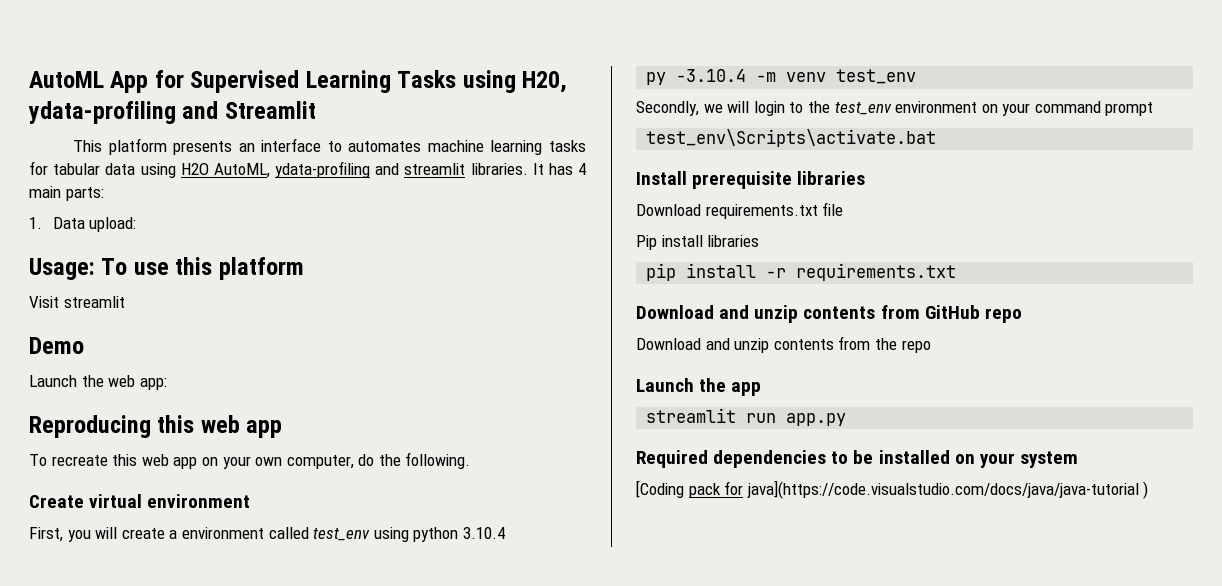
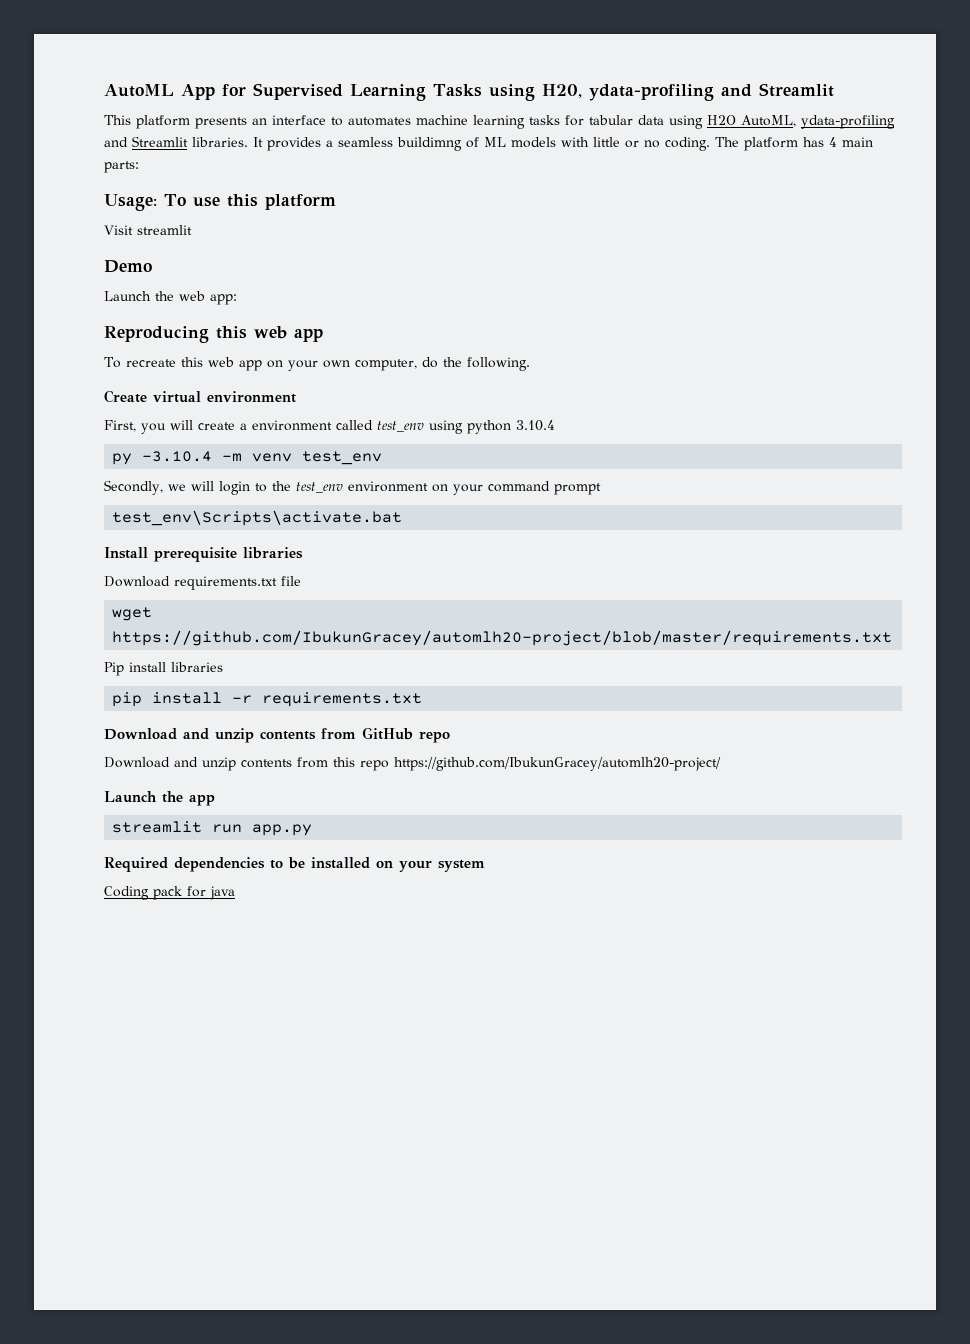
- This platform presents an interface to automates machine learning tasks for tabular data using H2O AutoML, ydata-profiling and streamlit libraries.
+ This platform presents an interface to automates machine learning tasks for tabular data using H2O AutoML, ydata-profiling and Streamlit libraries.
- It has 4 main parts:
+ It provides a seamless buildimng of ML models with little or no coding. The platform has 4 main parts:
- 1. Data upload:
+ wget https://github.com/IbukunGracey/automlh20-project/blob/master/requirements.txt
- Download and unzip contents from the repo
+ Download and unzip contents from this repo https://github.com/IbukunGracey/automlh20-project/
- [Coding pack for java](https://code.visualstudio.com/docs/java/java-tutorial )
+ Coding pack for java

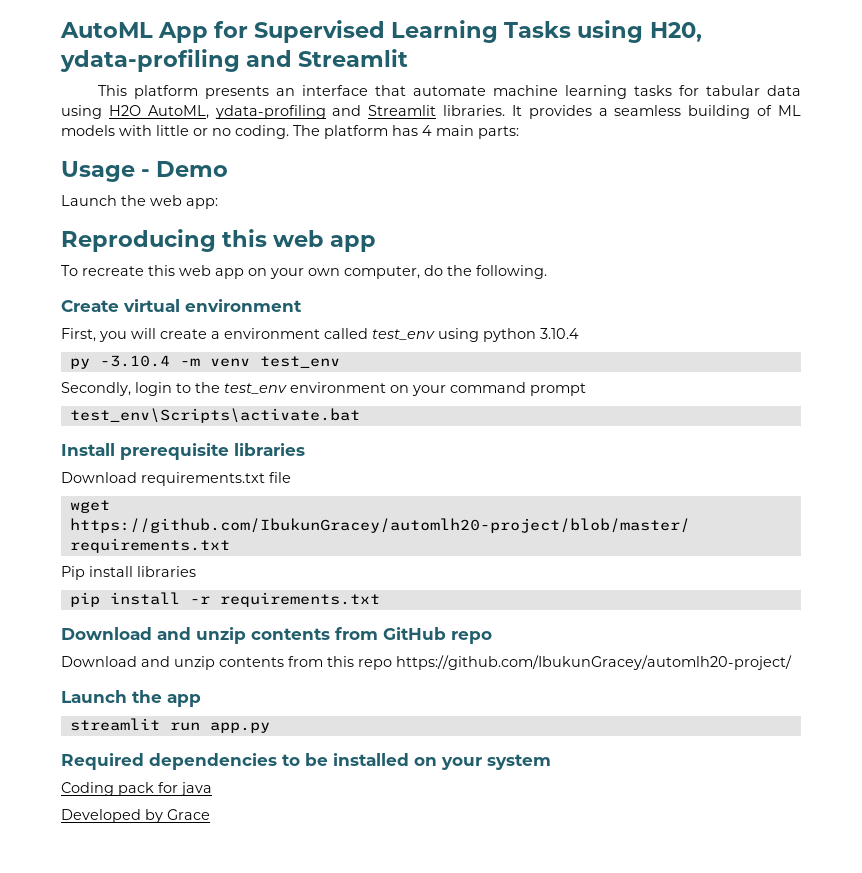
- This platform presents an interface to automates machine learning tasks for tabular data using H2O AutoML, ydata-profiling and Streamlit libraries.
+ This platform presents an interface that automate machine learning tasks for tabular data using H2O AutoML, ydata-profiling and Streamlit libraries.
- It provides a seamless buildimng of ML models with little or no coding.
+ It provides a seamless building of ML models with little or no coding.
- Usage: To use this platform
- Visit streamlit
- Demo
+ Usage - Demo
- Secondly, we will login to the test_env environment on your command prompt
+ Secondly, login to the test_env environment on your command prompt
+ Developed by Grace

